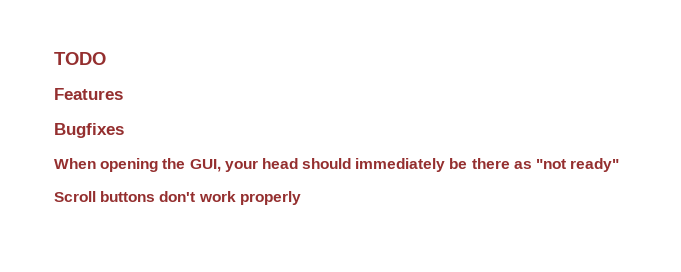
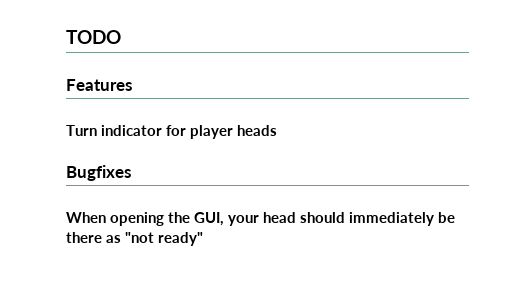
+ Turn indicator for player heads
- Scroll buttons don't work properly

